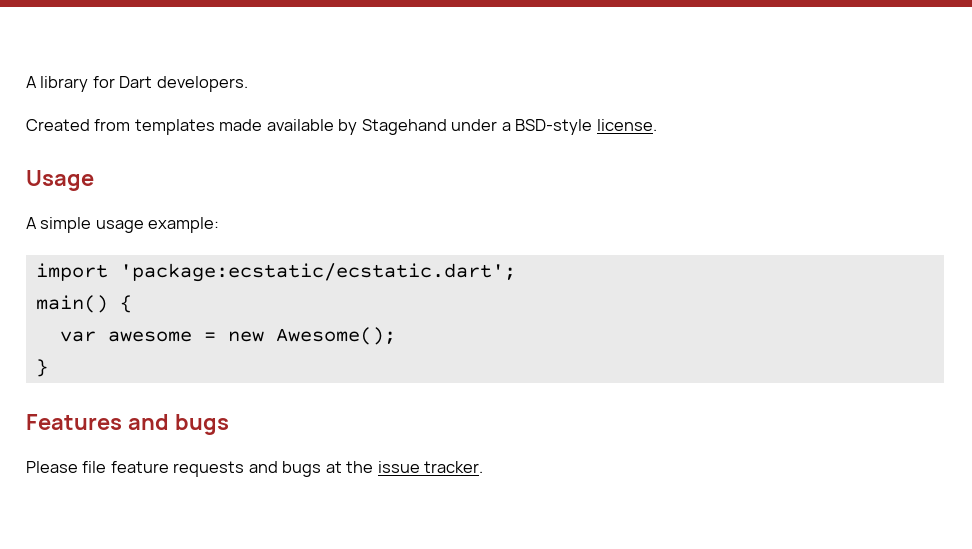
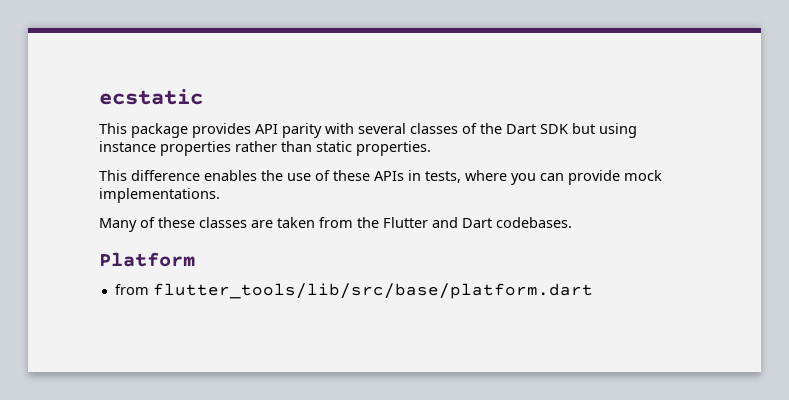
- A library for Dart developers.
- Created from templates made available by Stagehand under a BSD-style license.
- Usage
- A simple usage example:
- import 'package:ecstatic/ecstatic.dart';
- main() {
- var awesome = new Awesome();
- }
- Features and bugs
- Please file feature requests and bugs at the issue tracker.
+ ecstatic
+ This package provides API parity with several classes of the Dart SDK but using instance properties rather than static properties.
+ This difference enables the use of these APIs in tests, where you can provide mock implementations.
+ Many of these classes are taken from the Flutter and Dart codebases.
+ Platform
+ from flutter_tools/lib/src/base/platform.dart

